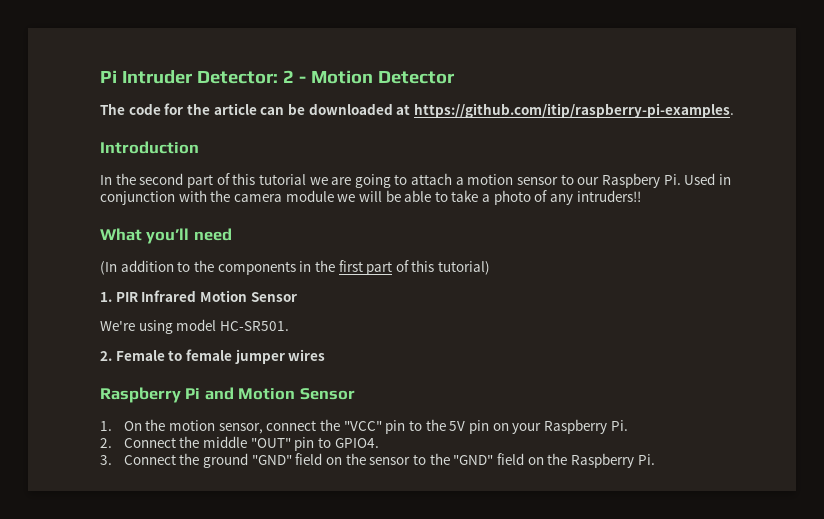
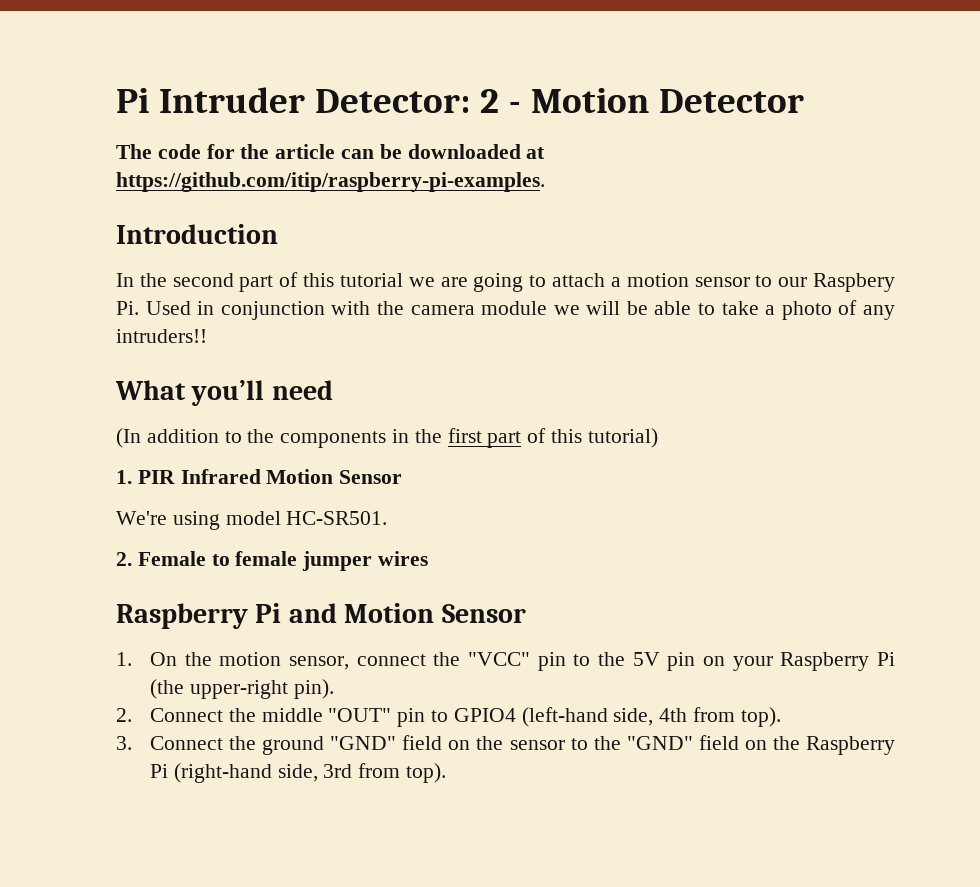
- 1. On the motion sensor, connect the "VCC" pin to the 5V pin on your Raspberry Pi.
+ 1. On the motion sensor, connect the "VCC" pin to the 5V pin on your Raspberry Pi (the upper-right pin).
- 2. Connect the middle "OUT" pin to GPIO4.
+ 2. Connect the middle "OUT" pin to GPIO4 (left-hand side, 4th from top).
- 3. Connect the ground "GND" field on the sensor to the "GND" field on the Raspberry Pi.
+ 3. Connect the ground "GND" field on the sensor to the "GND" field on the Raspberry Pi (right-hand side, 3rd from top).

